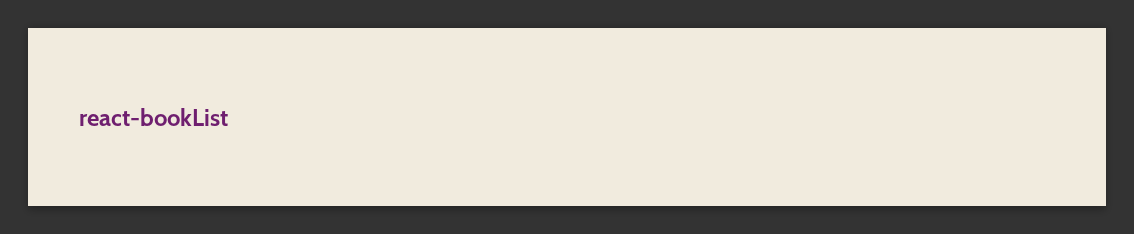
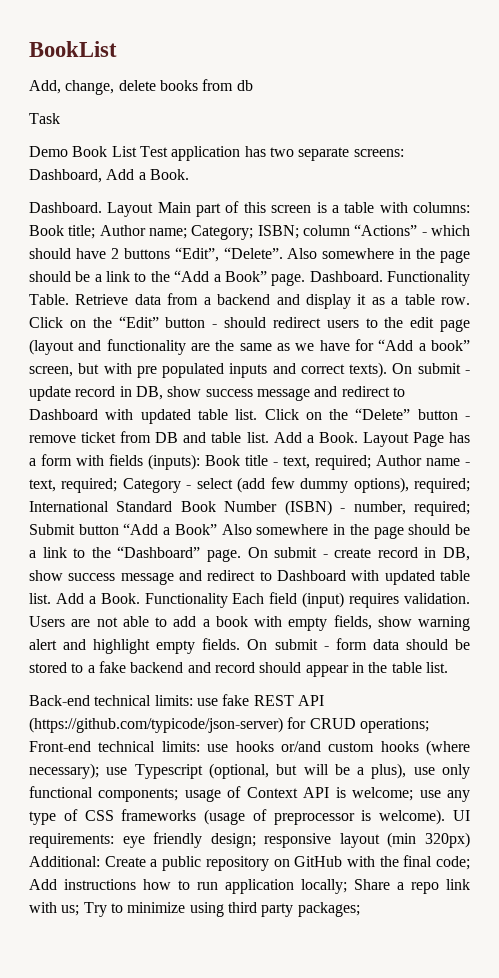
- react-bookList
+ BookList
+ Add, change, delete books from db
+ Task
+ Demo Book List Test application has two separate screens: Dashboard, Add a Book.
+ Dashboard. Layout Main part of this screen is a table with columns: Book title; Author name; Category; ISBN; column “Actions” - which should have 2 buttons “Edit”, “Delete”. Also somewhere in the page should be a link to the “Add a Book” page. Dashboard. Functionality Table. Retrieve data from a backend and display it as a table row. Click on the “Edit” button - should redirect users to the edit page (layout and functionality are the same as we have for “Add a book” screen, but with pre populated inputs and correct texts). On submit - update record in DB, show success message and redirect to Dashboard with updated table list. Click on the “Delete” button - remove ticket from DB and table list. Add a Book. Layout Page has a form with fields (inputs): Book title - text, required; Author name - text, required; Category - select (add few dummy options), required; International Standard Book Number (ISBN) - number, required; Submit button “Add a Book” Also somewhere in the page should be a link to the “Dashboard” page. On submit - create record in DB, show success message and redirect to Dashboard with updated table list. Add a Book. Functionality Each field (input) requires validation. Users are not able to add a book with empty fields, show warning alert and highlight empty fields. On submit - form data should be stored to a fake backend and record should appear in the table list.
+ Back-end technical limits: use fake REST API (https://github.com/typicode/json-server) for CRUD operations; Front-end technical limits: use hooks or/and custom hooks (where necessary); use Typescript (optional, but will be a plus), use only functional components; usage of Context API is welcome; use any type of CSS frameworks (usage of preprocessor is welcome). UI requirements: eye friendly design; responsive layout (min 320px) Additional: Create a public repository on GitHub with the final code; Add instructions how to run application locally; Share a repo link with us; Try to minimize using third party packages;

